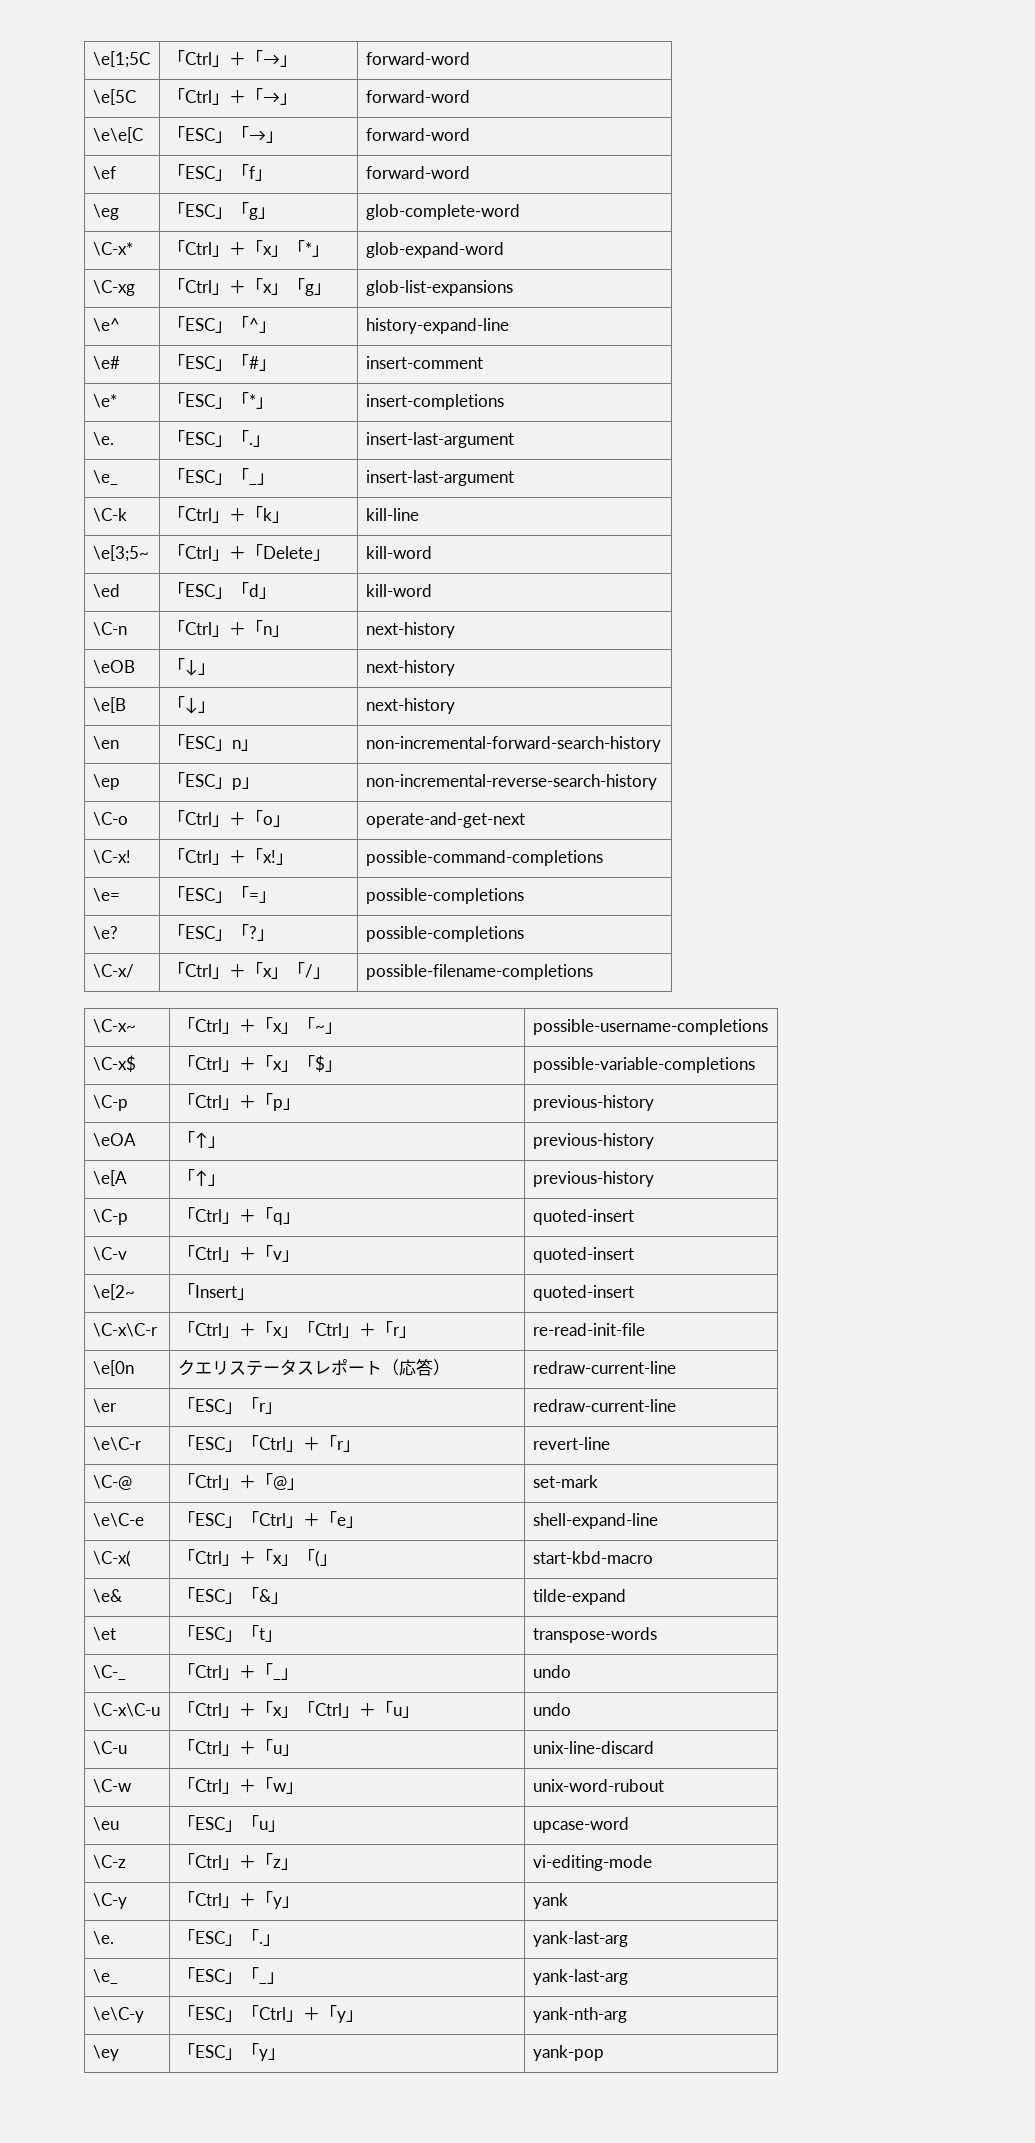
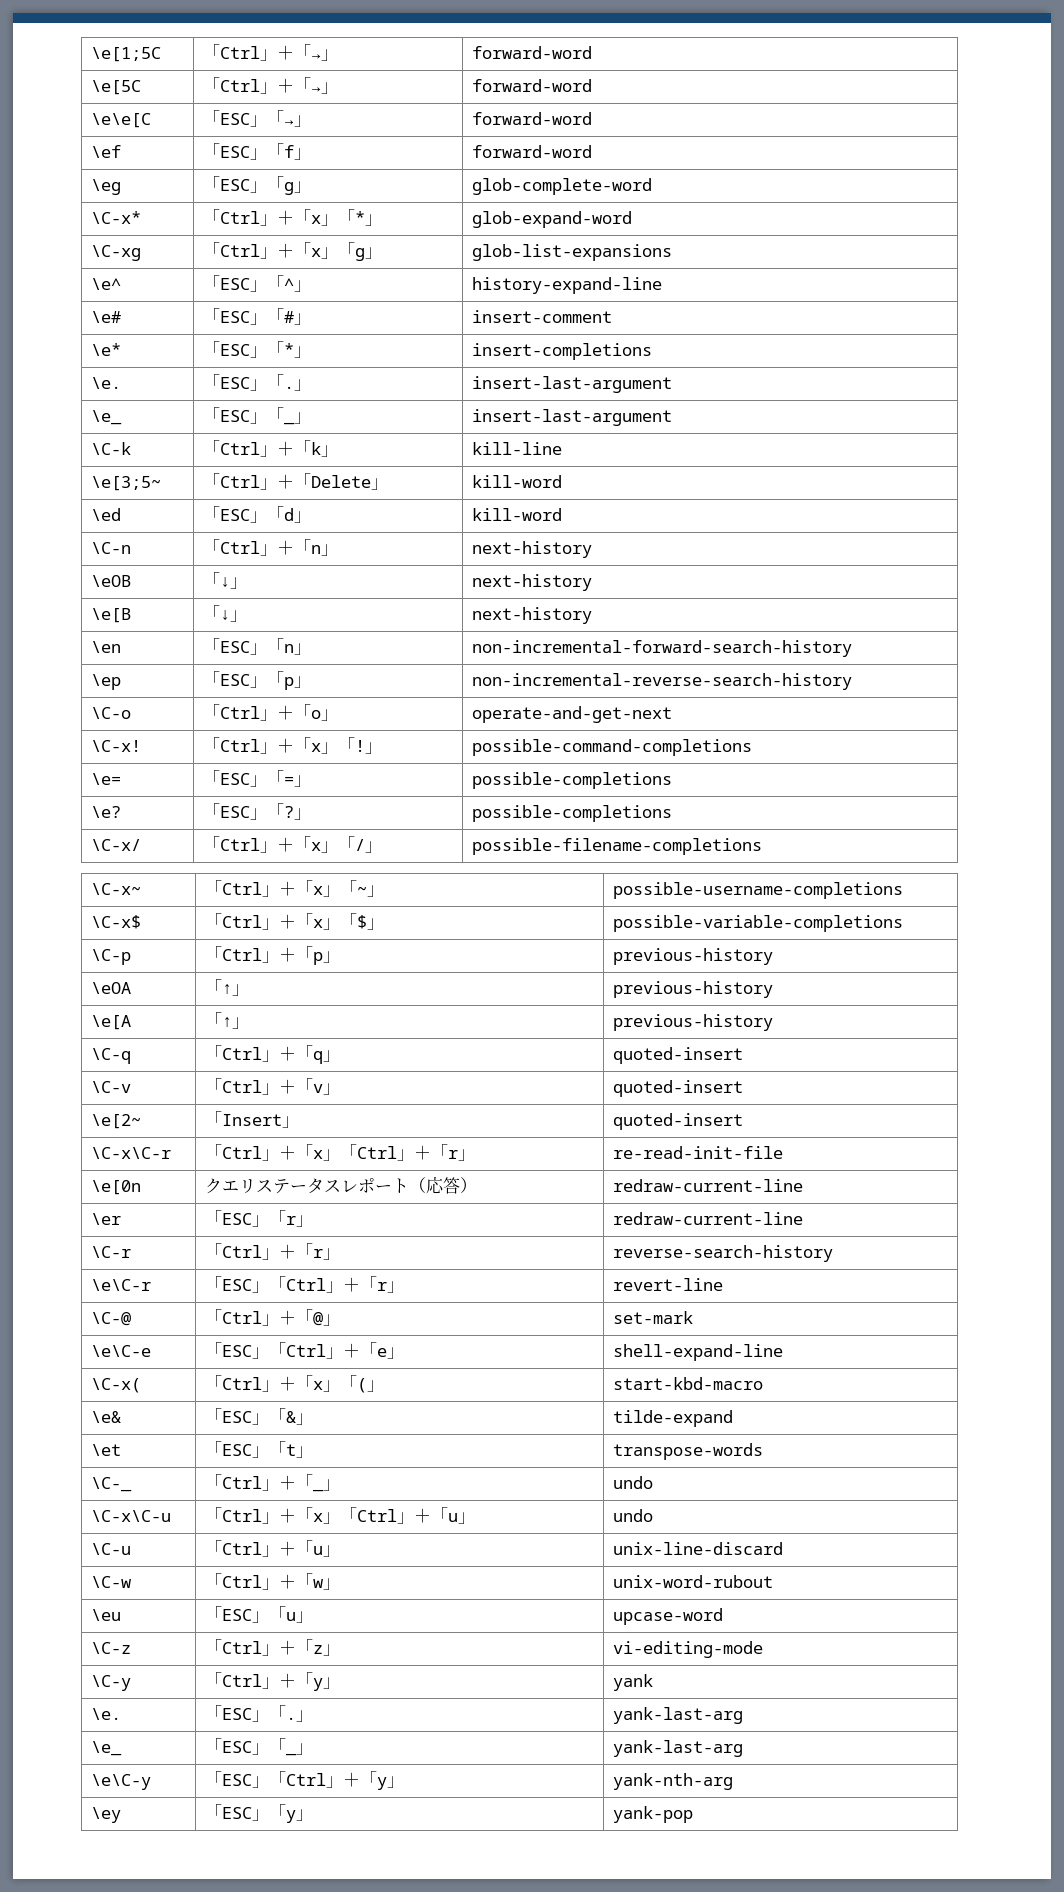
- \en | 「ESC」n」 | non-incremental-forward-search-history
+ \en | 「ESC」「n」 | non-incremental-forward-search-history
- \ep | 「ESC」p」 | non-incremental-reverse-search-history
+ \ep | 「ESC」「p」 | non-incremental-reverse-search-history
- \C-x! | 「Ctrl」＋「x!」 | possible-command-completions
+ \C-x! | 「Ctrl」＋「x」「!」 | possible-command-completions
- \C-p | 「Ctrl」＋「q」 | quoted-insert
+ \C-q | 「Ctrl」＋「q」 | quoted-insert
+ \C-r | 「Ctrl」＋「r」 | reverse-search-history

